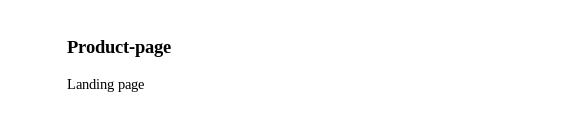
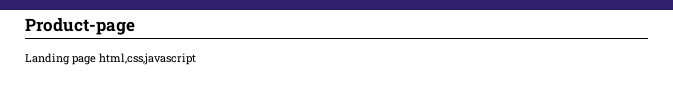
- Landing page
+ Landing page html,css,javascript

